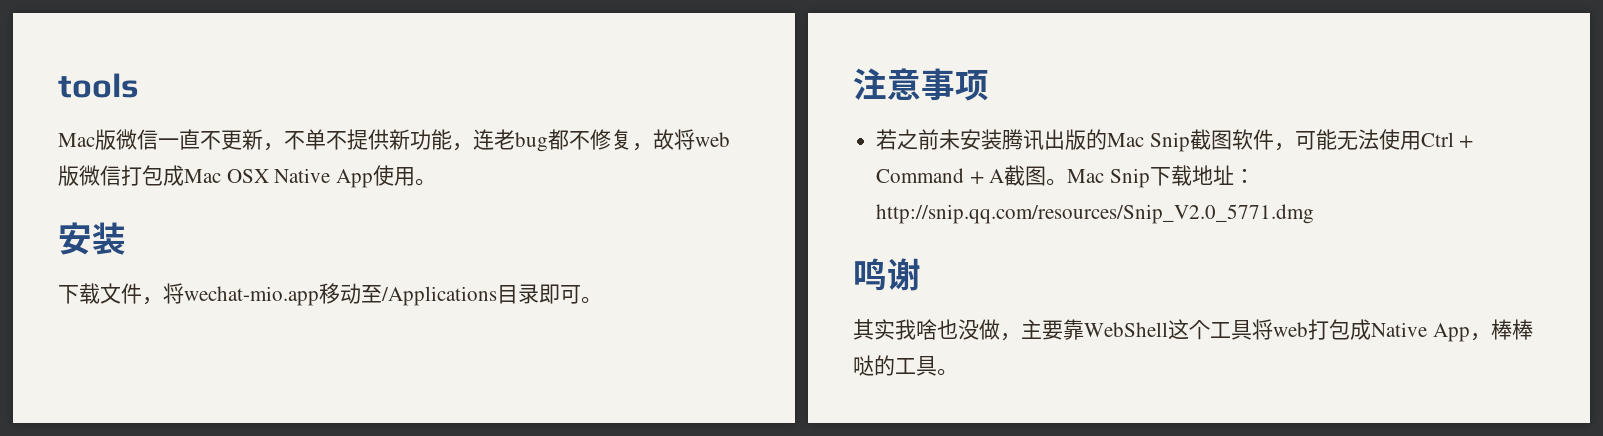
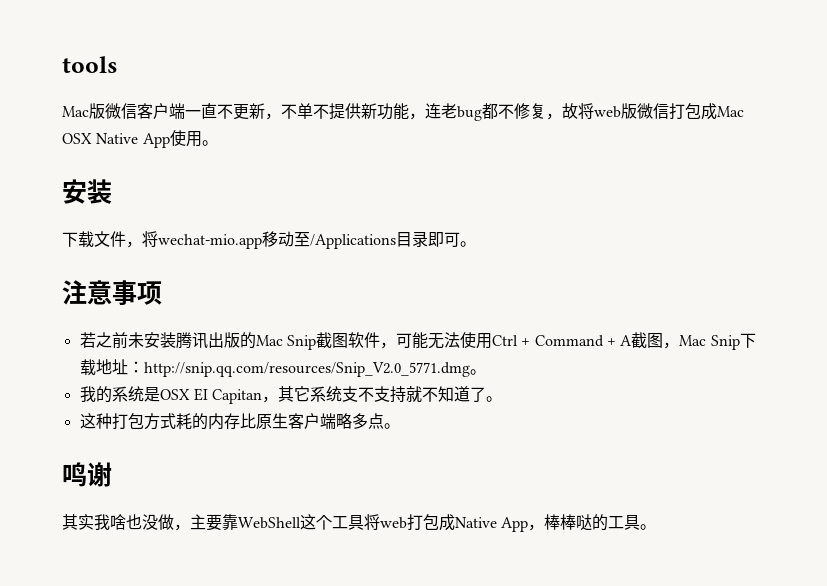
- Mac版微信一直不更新，不单不提供新功能，连老bug都不修复，故将web版微信打包成Mac OSX Native App使用。
+ Mac版微信客户端一直不更新，不单不提供新功能，连老bug都不修复，故将web版微信打包成Mac OSX Native App使用。
- 若之前未安装腾讯出版的Mac Snip截图软件，可能无法使用Ctrl + Command + A截图。Mac Snip下载地址：http://snip.qq.com/resources/Snip_V2.0_5771.dmg
+ 若之前未安装腾讯出版的Mac Snip截图软件，可能无法使用Ctrl + Command + A截图，Mac Snip下载地址：http://snip.qq.com/resources/Snip_V2.0_5771.dmg。
+ 我的系统是OSX EI Capitan，其它系统支不支持就不知道了。
+ 这种打包方式耗的内存比原生客户端略多点。

